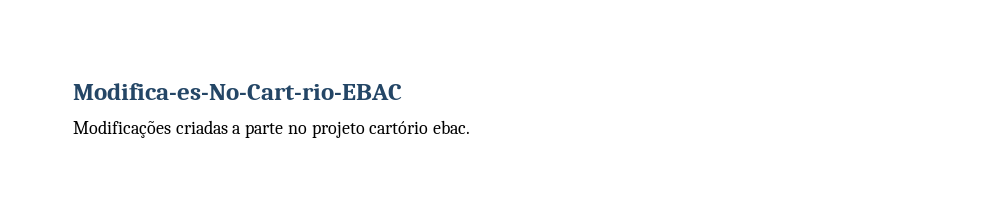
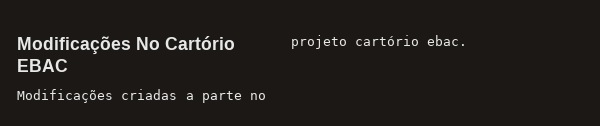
- Modifica-es-No-Cart-rio-EBAC
+ Modificações No Cartório EBAC

